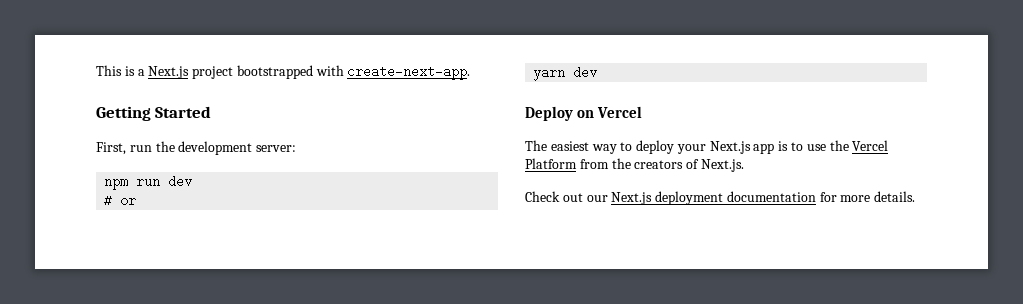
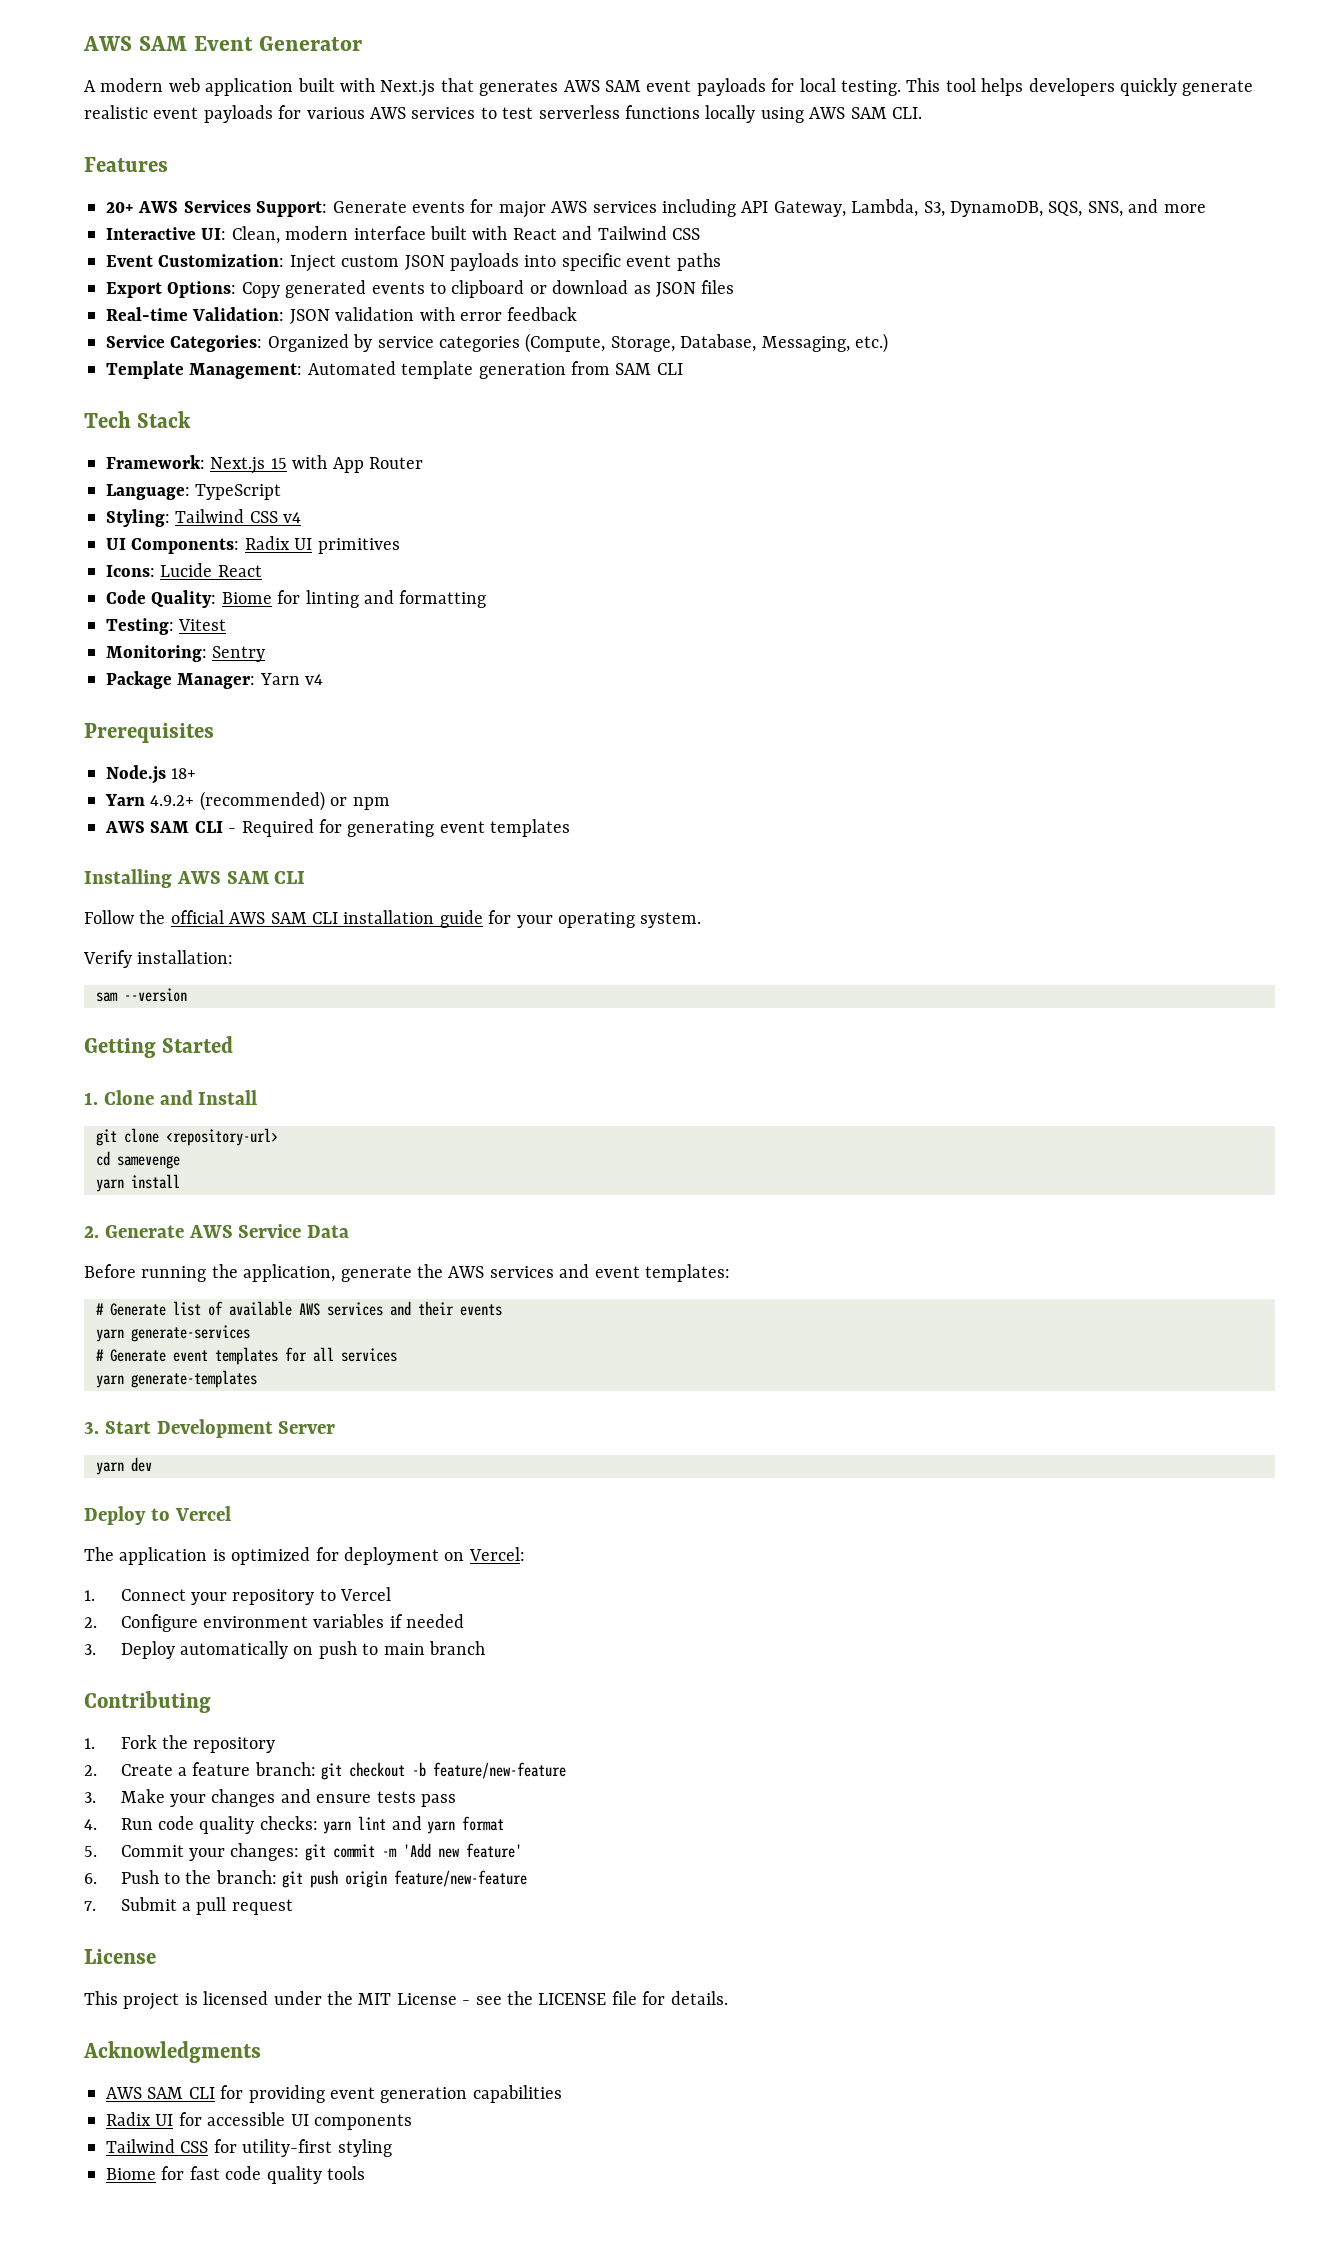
- This is a Next.js project bootstrapped with create-next-app.
+ AWS SAM Event Generator
+ A modern web application built with Next.js that generates AWS SAM event payloads for local testing. This tool helps developers quickly generate realistic event payloads for various AWS services to test serverless functions locally using AWS SAM CLI.
+ Features
+ 20+ AWS Services Support: Generate events for major AWS services including API Gateway, Lambda, S3, DynamoDB, SQS, SNS, and more
+ Interactive UI: Clean, modern interface built with React and Tailwind CSS
+ Event Customization: Inject custom JSON payloads into specific event paths
+ Export Options: Copy generated events to clipboard or download as JSON files
+ Real-time Validation: JSON validation with error feedback
+ Service Categories: Organized by service categories (Compute, Storage, Database, Messaging, etc.)
+ Template Management: Automated template generation from SAM CLI
+ Tech Stack
+ Framework: Next.js 15 with App Router
+ Language: TypeScript
+ Styling: Tailwind CSS v4
+ UI Components: Radix UI primitives
+ Icons: Lucide React
+ Code Quality: Biome for linting and formatting
+ Testing: Vitest
+ Monitoring: Sentry
+ Package Manager: Yarn v4
+ Prerequisites
+ Node.js 18+
+ Yarn 4.9.2+ (recommended) or npm
+ AWS SAM CLI - Required for generating event templates
+ Installing AWS SAM CLI
+ Follow the official AWS SAM CLI installation guide for your operating system.
+ Verify installation:
+ sam --version
  Getting Started
- First, run the development server:
- npm run dev
- # or
+ 1. Clone and Install
+ git clone <repository-url>
+ cd samevenge
+ yarn install
+ 2. Generate AWS Service Data
+ Before running the application, generate the AWS services and event templates:
+ # Generate list of available AWS services and their events
+ yarn generate-services
+ # Generate event templates for all services
+ yarn generate-templates
+ 3. Start Development Server
- Deploy on Vercel
+ Deploy to Vercel
- The easiest way to deploy your Next.js app is to use the Vercel Platform from the creators of Next.js.
- Check out our Next.js deployment documentation for more details.
+ The application is optimized for deployment on Vercel:
+ 1. Connect your repository to Vercel
+ 2. Configure environment variables if needed
+ 3. Deploy automatically on push to main branch
+ Contributing
+ 1. Fork the repository
+ 2. Create a feature branch: git checkout -b feature/new-feature
+ 3. Make your changes and ensure tests pass
+ 4. Run code quality checks: yarn lint and yarn format
+ 5. Commit your changes: git commit -m 'Add new feature'
+ 6. Push to the branch: git push origin feature/new-feature
+ 7. Submit a pull request
+ License
+ This project is licensed under the MIT License - see the LICENSE file for details.
+ Acknowledgments
+ AWS SAM CLI for providing event generation capabilities
+ Radix UI for accessible UI components
+ Tailwind CSS for utility-first styling
+ Biome for fast code quality tools

